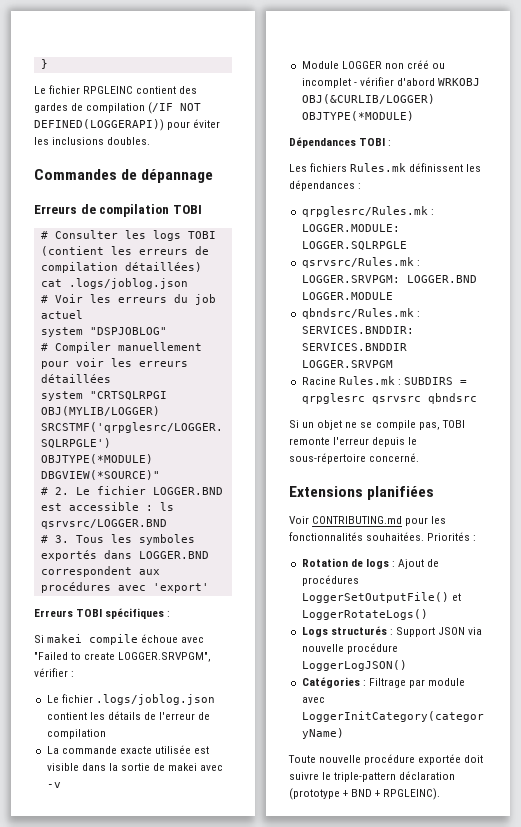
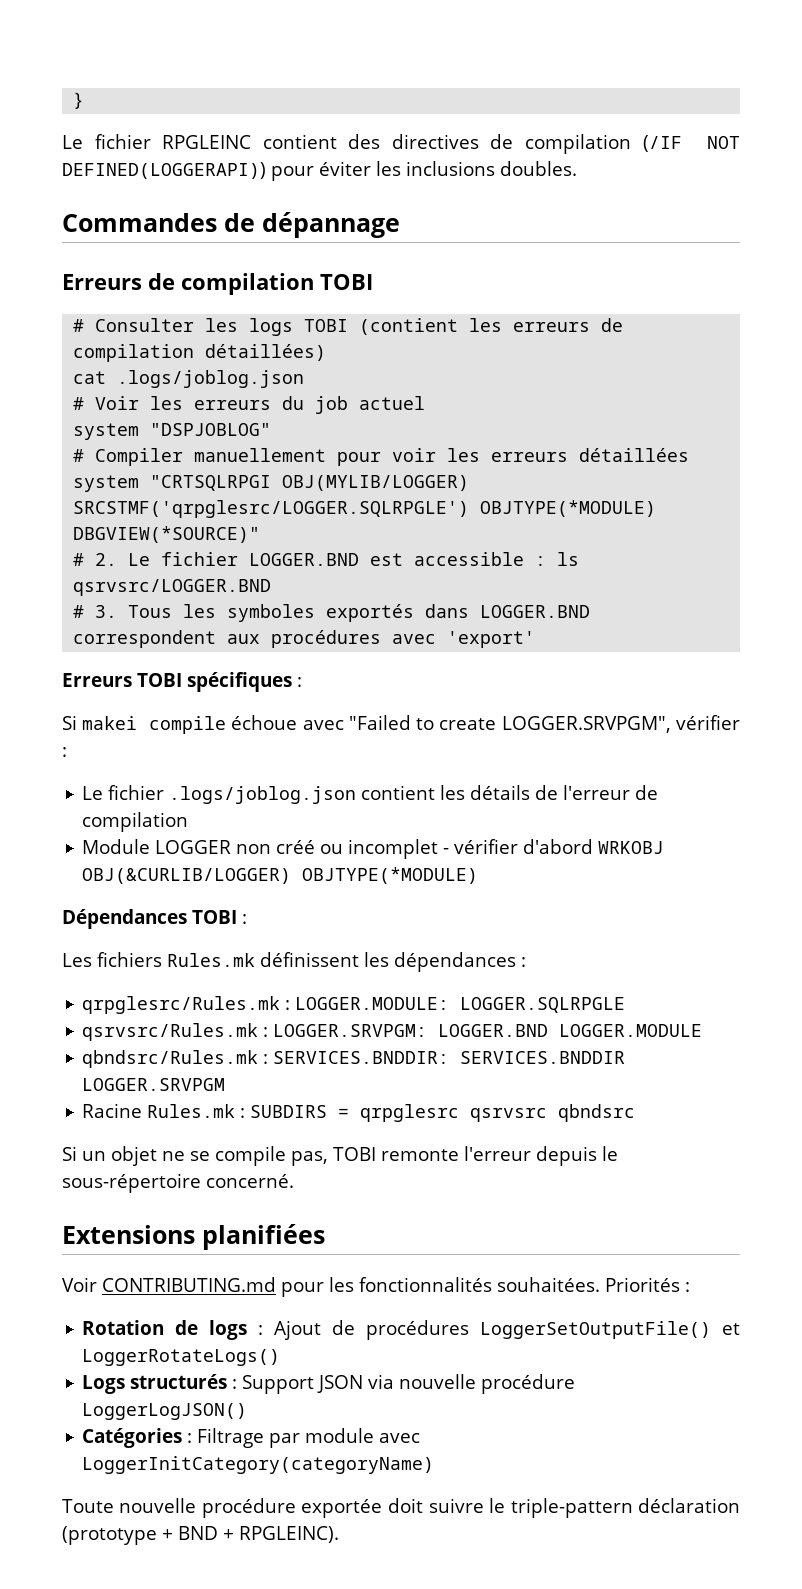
- Le fichier RPGLEINC contient des gardes de compilation (/IF NOT DEFINED(LOGGERAPI)) pour éviter les inclusions doubles.
+ Le fichier RPGLEINC contient des directives de compilation (/IF NOT DEFINED(LOGGERAPI)) pour éviter les inclusions doubles.
- La commande exacte utilisée est visible dans la sortie de makei avec -v

